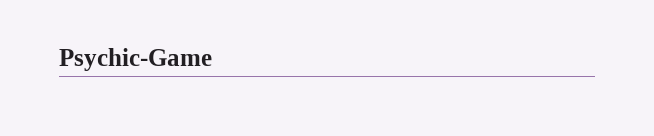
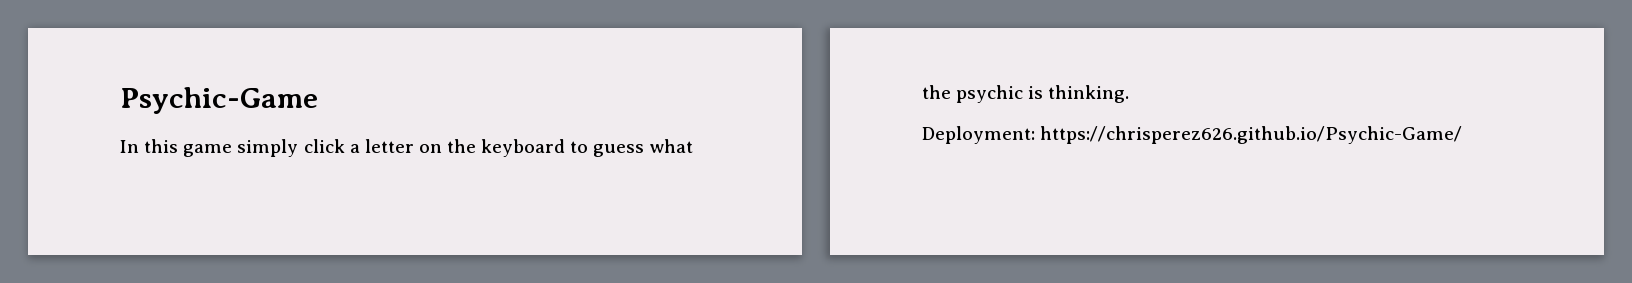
+ In this game simply click a letter on the keyboard to guess what the psychic is thinking.
+ Deployment: https://chrisperez626.github.io/Psychic-Game/

